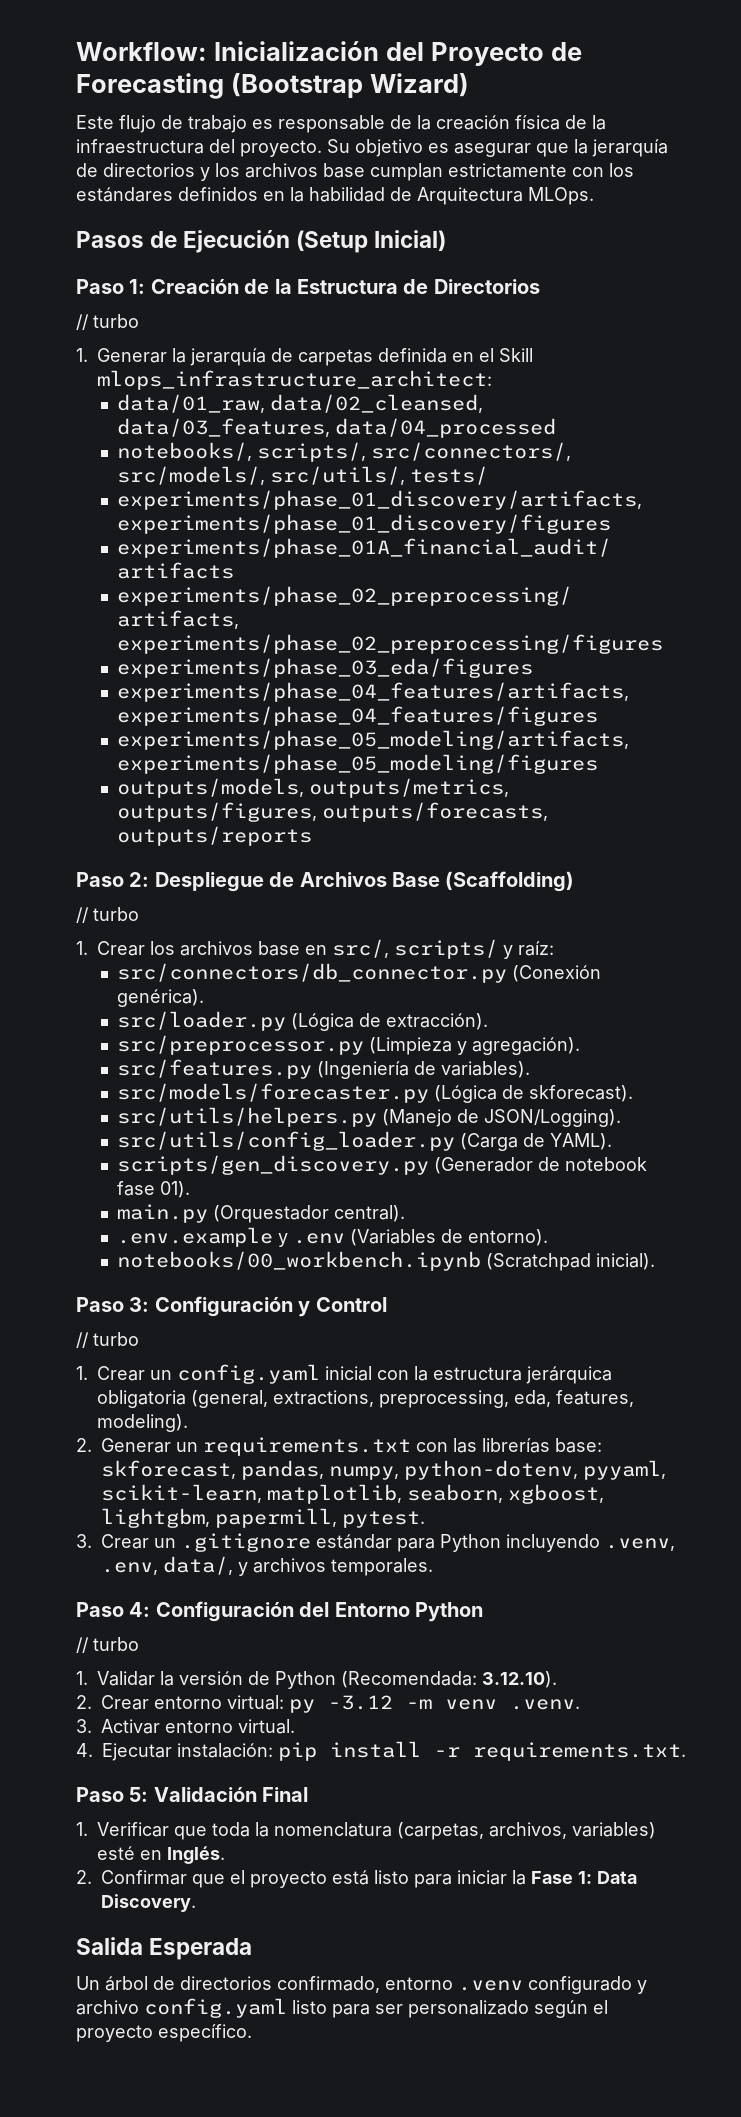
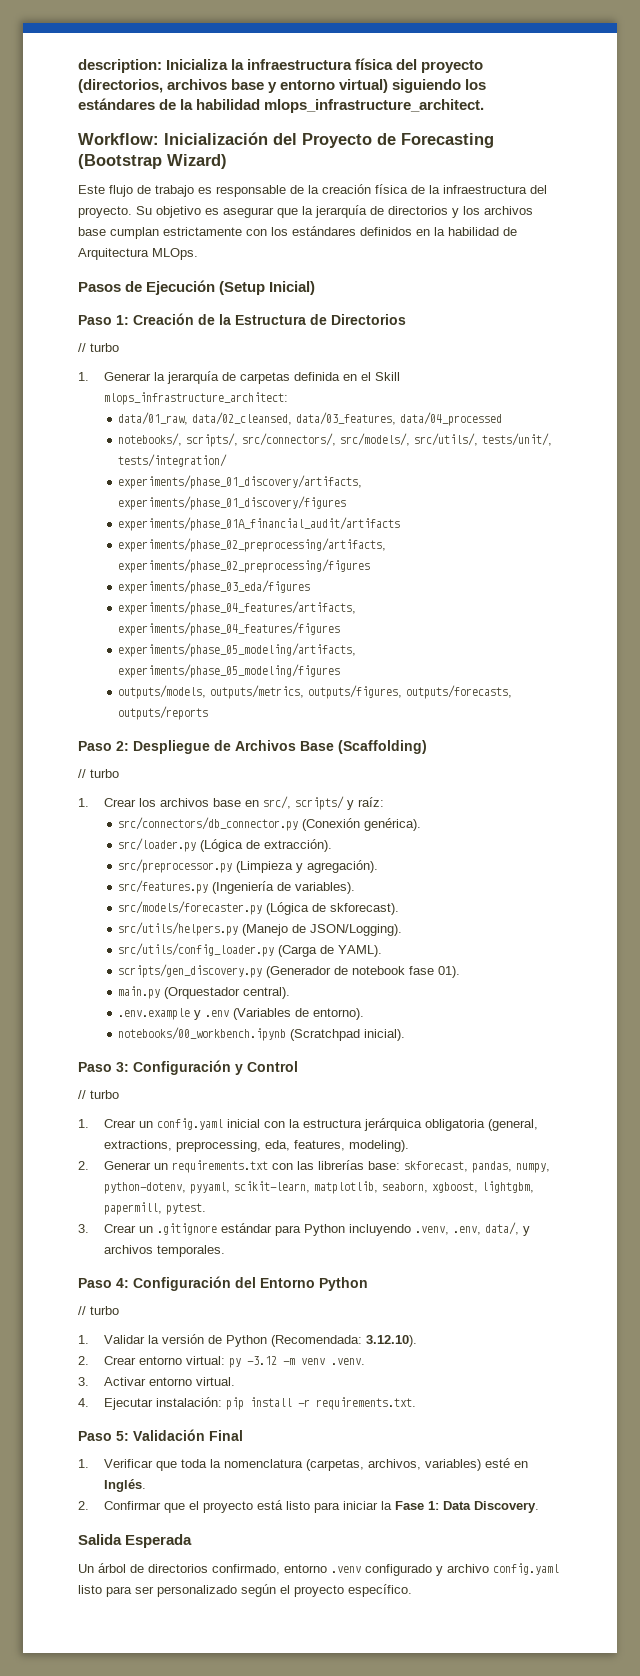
+ description: Inicializa la infraestructura física del proyecto (directorios, archivos base y entorno virtual) siguiendo los estándares de la habilidad mlops_infrastructure_architect.
- notebooks/, scripts/, src/connectors/, src/models/, src/utils/, tests/
+ notebooks/, scripts/, src/connectors/, src/models/, src/utils/, tests/unit/, tests/integration/

